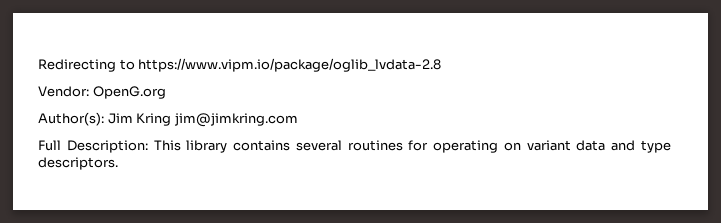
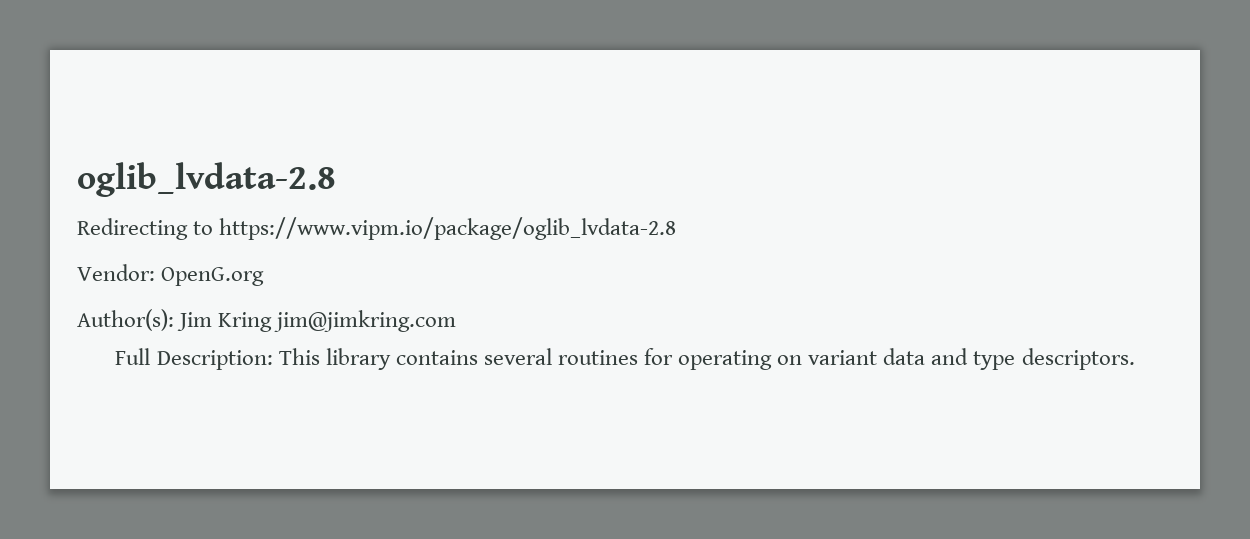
+ oglib_lvdata-2.8

